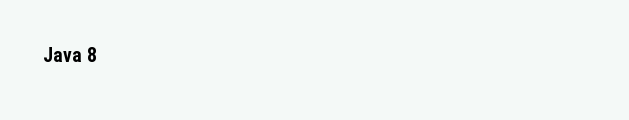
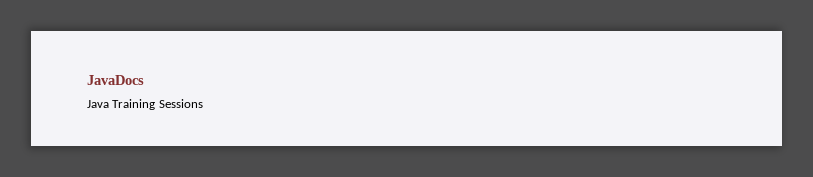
- Java 8
+ JavaDocs
+ Java Training Sessions

